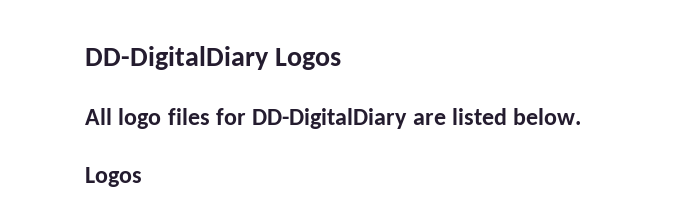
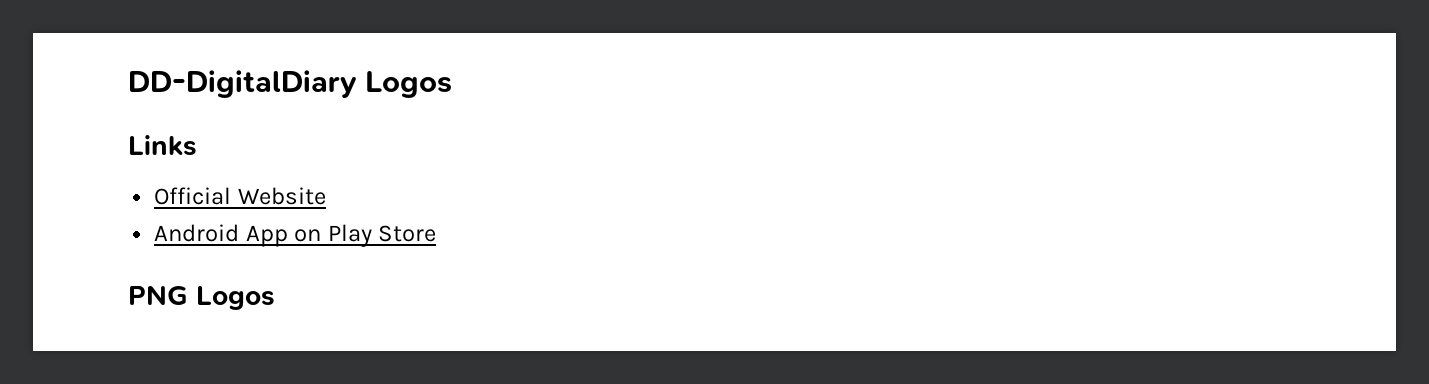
- All logo files for DD-DigitalDiary are listed below.
- Logos
+ Links
+ Official Website
+ Android App on Play Store
+ PNG Logos

